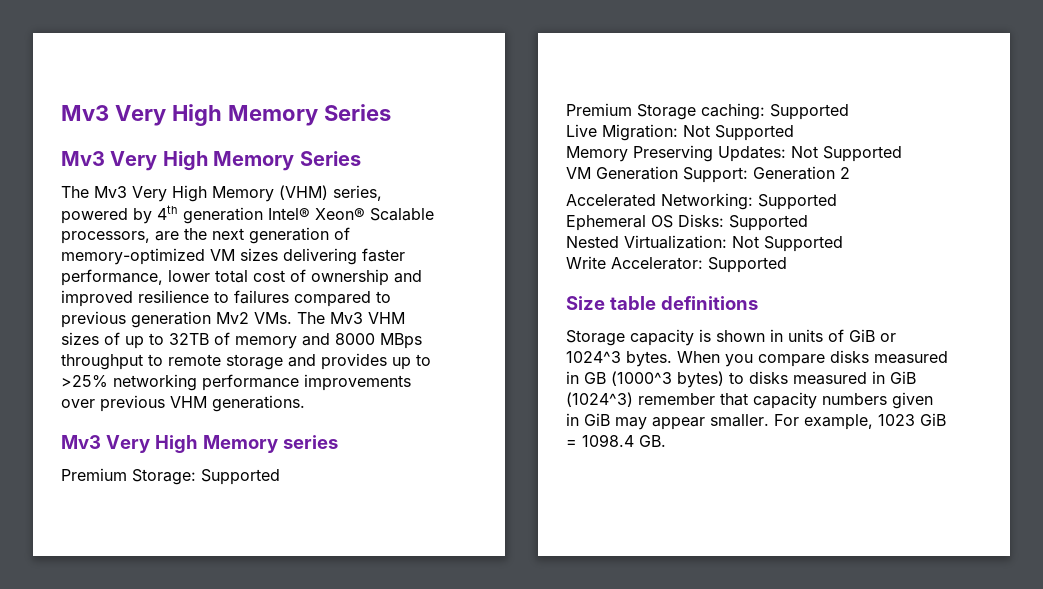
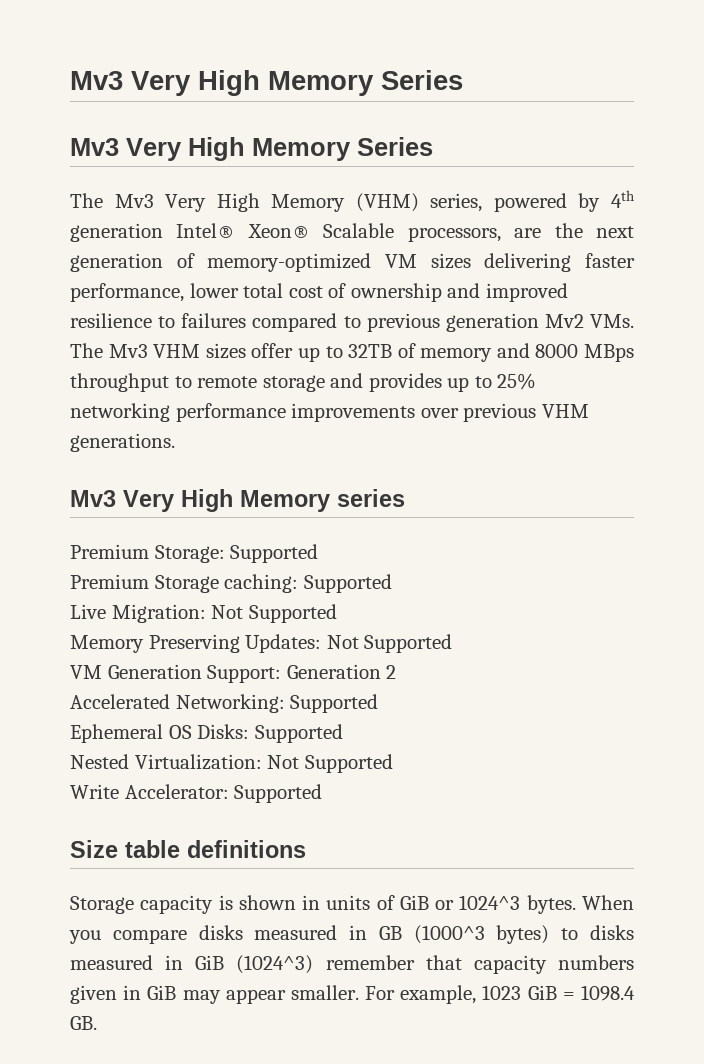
- The Mv3 Very High Memory (VHM) series, powered by 4th generation Intel® Xeon® Scalable processors, are the next generation of memory-optimized VM sizes delivering faster performance, lower total cost of ownership and improved resilience to failures compared to previous generation Mv2 VMs. The Mv3 VHM sizes of up to 32TB of memory and 8000 MBps throughput to remote storage and provides up to >25% networking performance improvements over previous VHM generations.
+ The Mv3 Very High Memory (VHM) series, powered by 4th generation Intel® Xeon® Scalable processors, are the next generation of memory-optimized VM sizes delivering faster performance, lower total cost of ownership and improved resilience to failures compared to previous generation Mv2 VMs. The Mv3 VHM sizes offer up to 32TB of memory and 8000 MBps throughput to remote storage and provides up to 25% networking performance improvements over previous VHM generations.

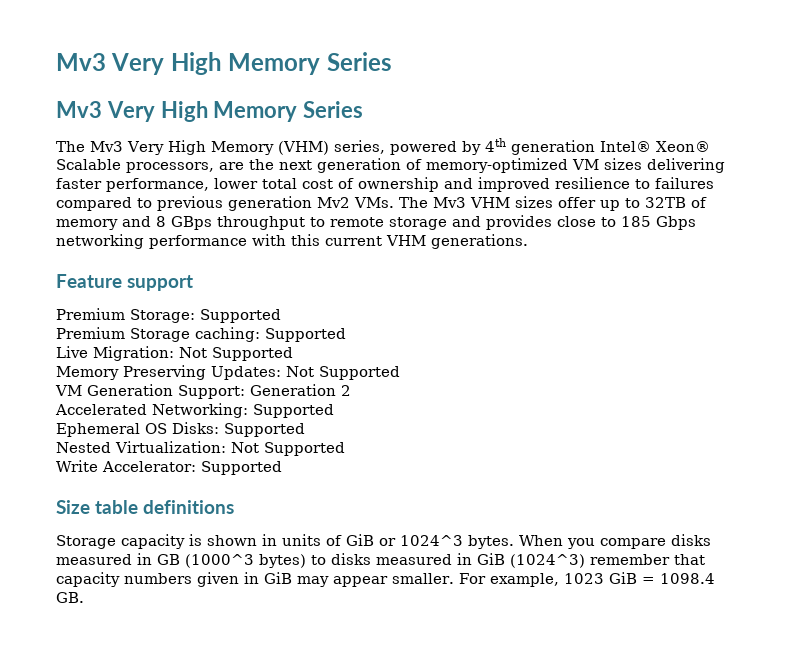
- The Mv3 Very High Memory (VHM) series, powered by 4th generation Intel® Xeon® Scalable processors, are the next generation of memory-optimized VM sizes delivering faster performance, lower total cost of ownership and improved resilience to failures compared to previous generation Mv2 VMs. The Mv3 VHM sizes offer up to 32TB of memory and 8000 MBps throughput to remote storage and provides up to 25% networking performance improvements over previous VHM generations.
- Mv3 Very High Memory series
+ The Mv3 Very High Memory (VHM) series, powered by 4th generation Intel® Xeon® Scalable processors, are the next generation of memory-optimized VM sizes delivering faster performance, lower total cost of ownership and improved resilience to failures compared to previous generation Mv2 VMs. The Mv3 VHM sizes offer up to 32TB of memory and 8 GBps throughput to remote storage and provides close to 185 Gbps networking performance with this current VHM generations.
+ Feature support

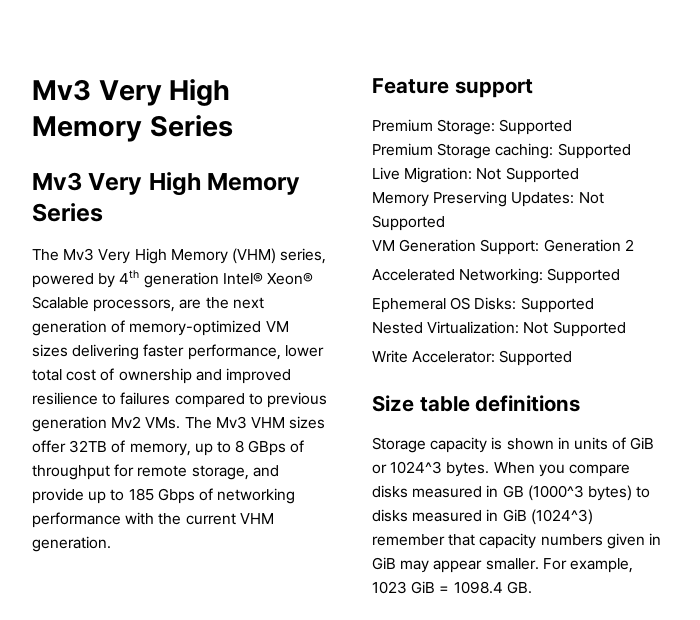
- The Mv3 Very High Memory (VHM) series, powered by 4th generation Intel® Xeon® Scalable processors, are the next generation of memory-optimized VM sizes delivering faster performance, lower total cost of ownership and improved resilience to failures compared to previous generation Mv2 VMs. The Mv3 VHM sizes offer up to 32TB of memory and 8 GBps throughput to remote storage and provides close to 185 Gbps networking performance with this current VHM generations.
+ The Mv3 Very High Memory (VHM) series, powered by 4th generation Intel® Xeon® Scalable processors, are the next generation of memory-optimized VM sizes delivering faster performance, lower total cost of ownership and improved resilience to failures compared to previous generation Mv2 VMs. The Mv3 VHM sizes offer 32TB of memory, up to 8 GBps of throughput for remote storage, and provide up to 185 Gbps of networking performance with the current VHM generation.

